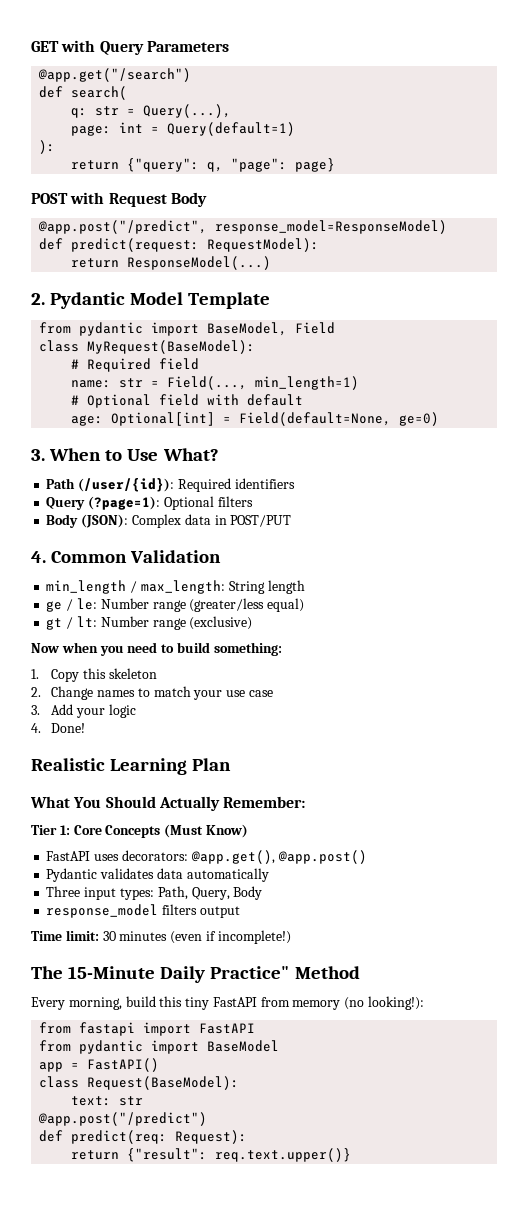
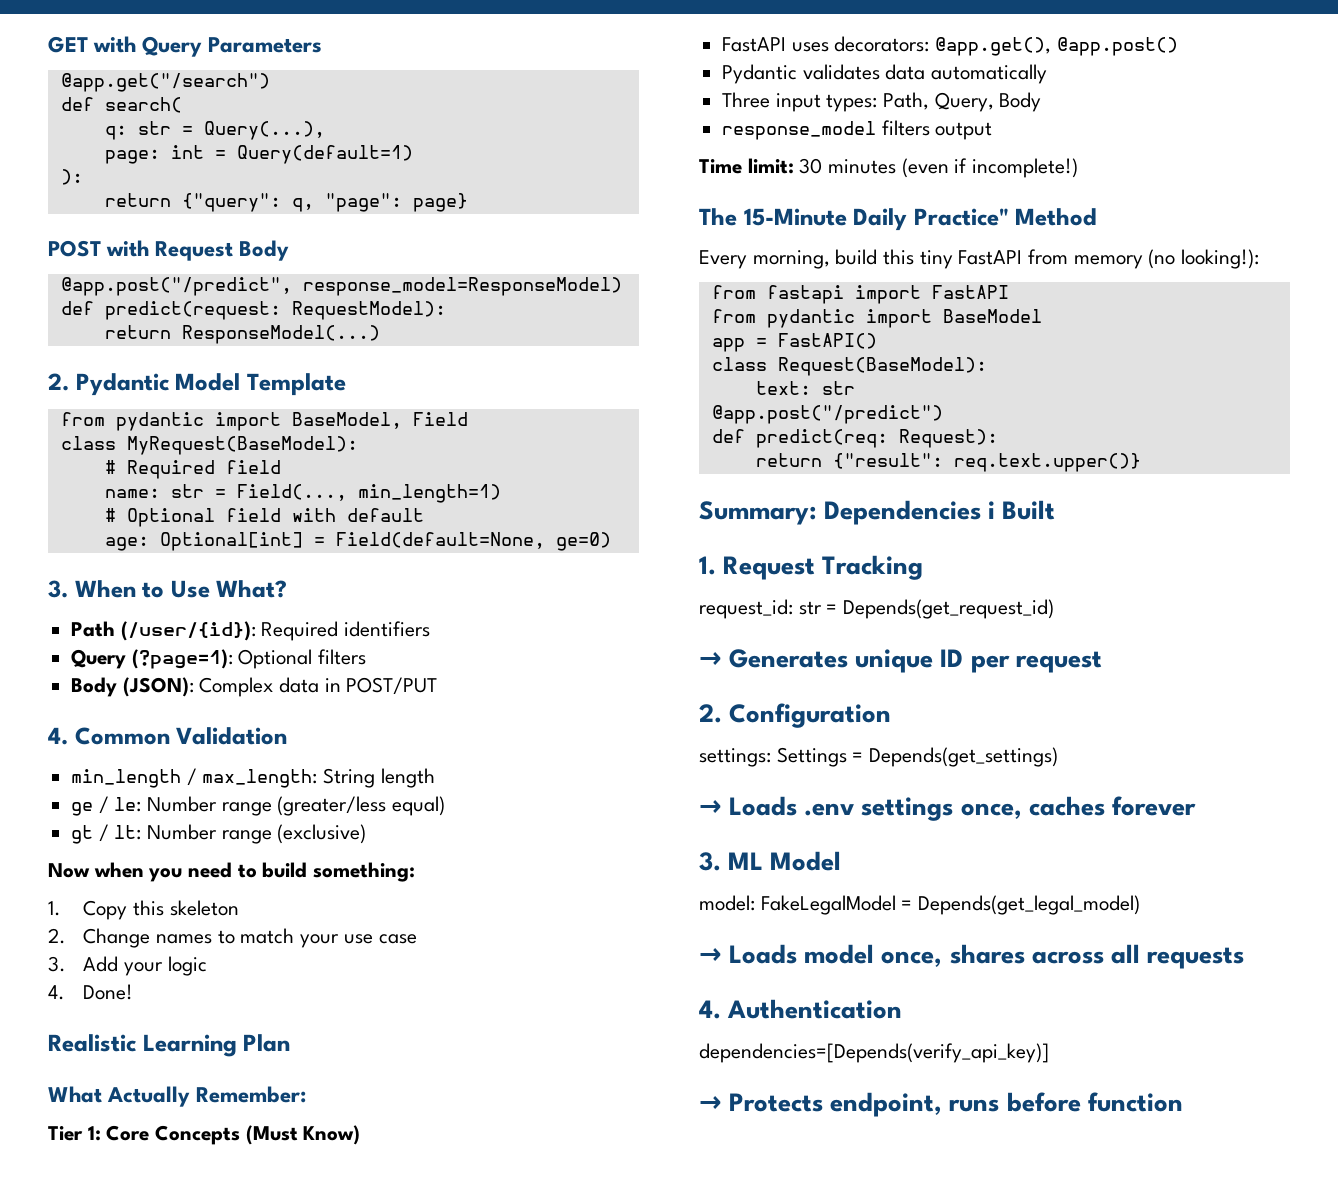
- What You Should Actually Remember:
+ What Actually Remember:
+ Summary: Dependencies i Built
+ 1. Request Tracking
+ request_id: str = Depends(get_request_id)
+ → Generates unique ID per request
+ 2. Configuration
+ settings: Settings = Depends(get_settings)
+ → Loads .env settings once, caches forever
+ 3. ML Model
+ model: FakeLegalModel = Depends(get_legal_model)
+ → Loads model once, shares across all requests
+ 4. Authentication
+ dependencies=[Depends(verify_api_key)]
+ → Protects endpoint, runs before function

